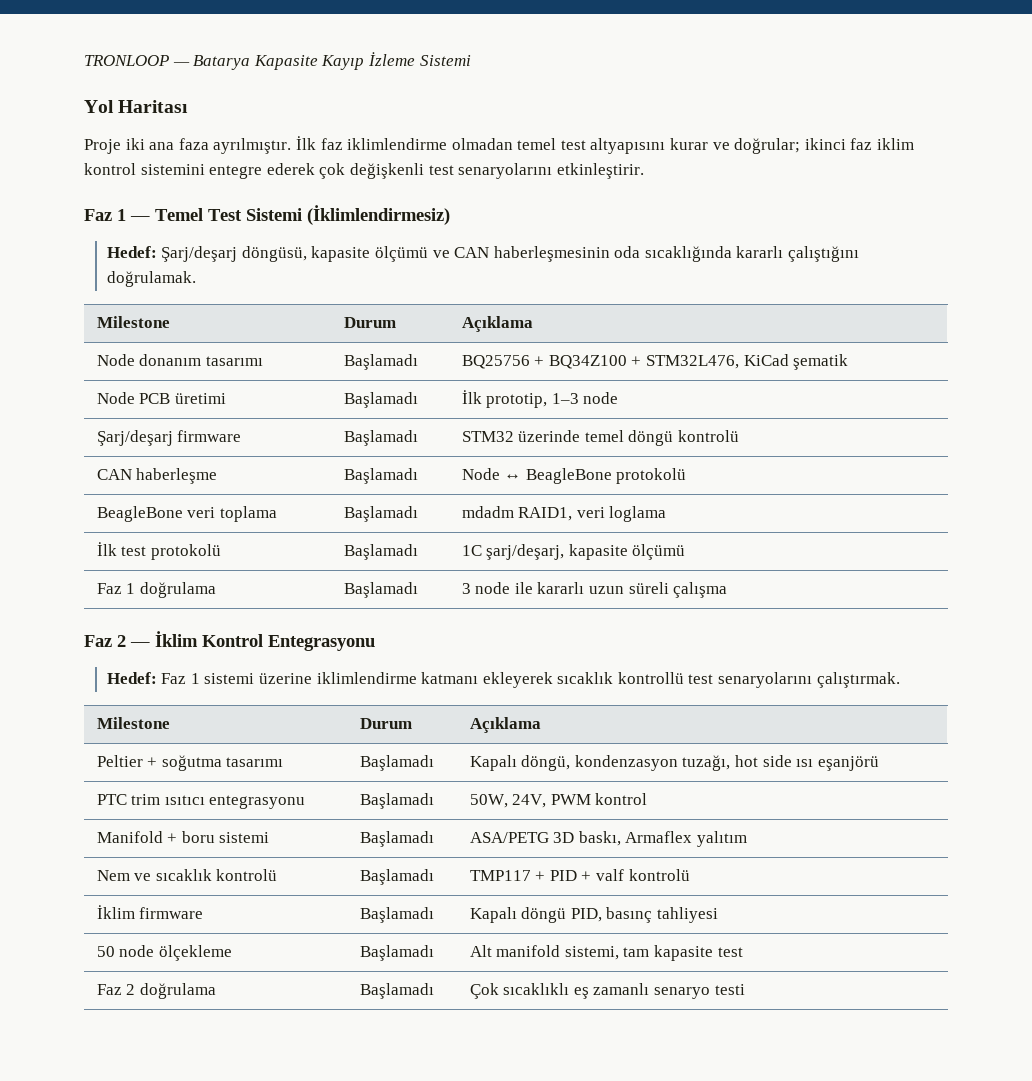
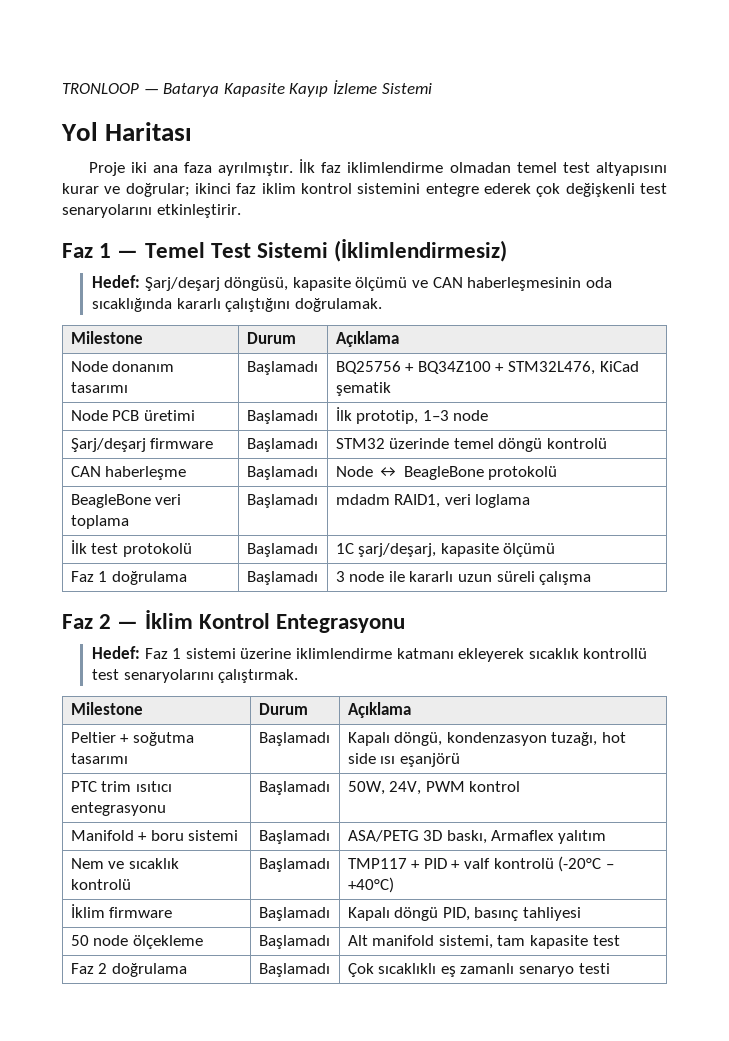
- Nem ve sıcaklık kontrolü | Başlamadı | TMP117 + PID + valf kontrolü
+ Nem ve sıcaklık kontrolü | Başlamadı | TMP117 + PID + valf kontrolü (-20°C – +40°C)

